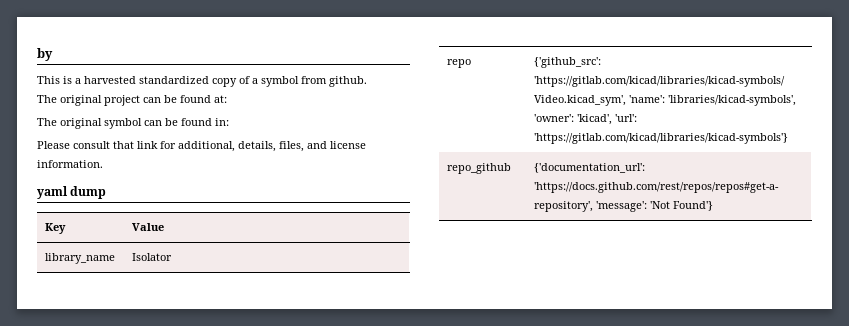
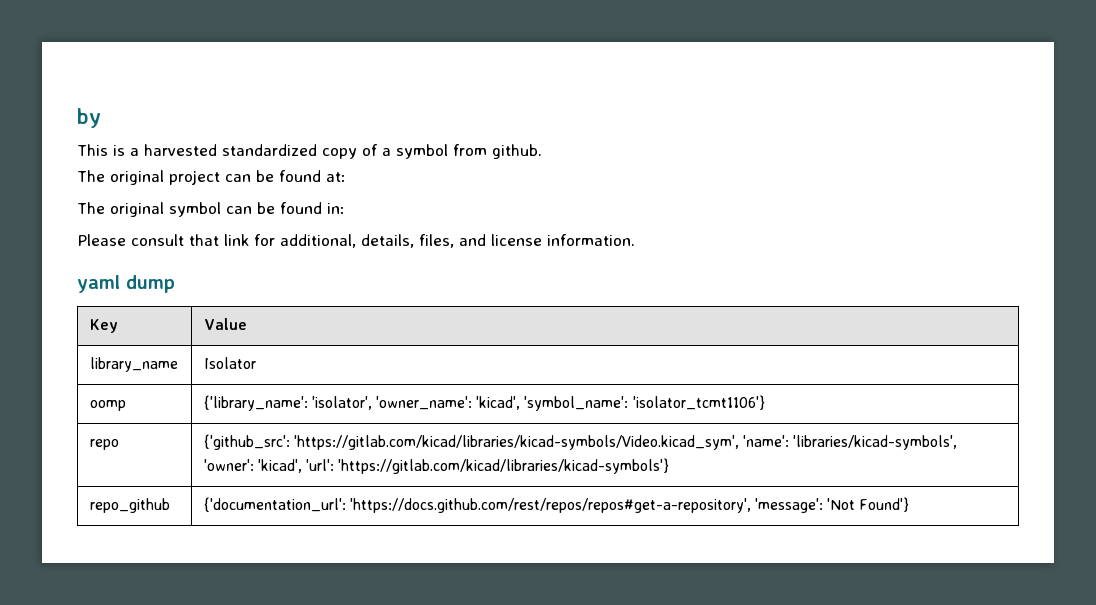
+ oomp | {'library_name': 'isolator', 'owner_name': 'kicad', 'symbol_name': 'isolator_tcmt1106'}

